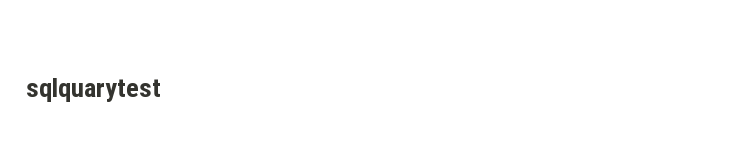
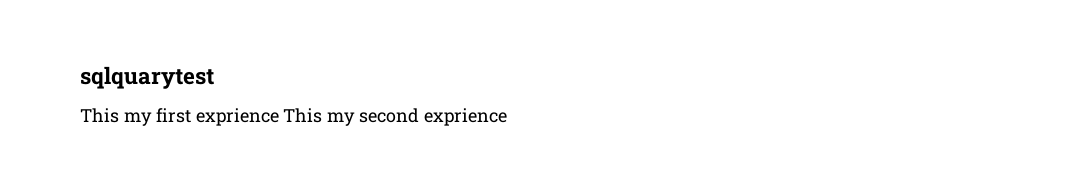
+ This my first exprience This my second exprience

